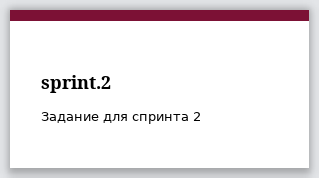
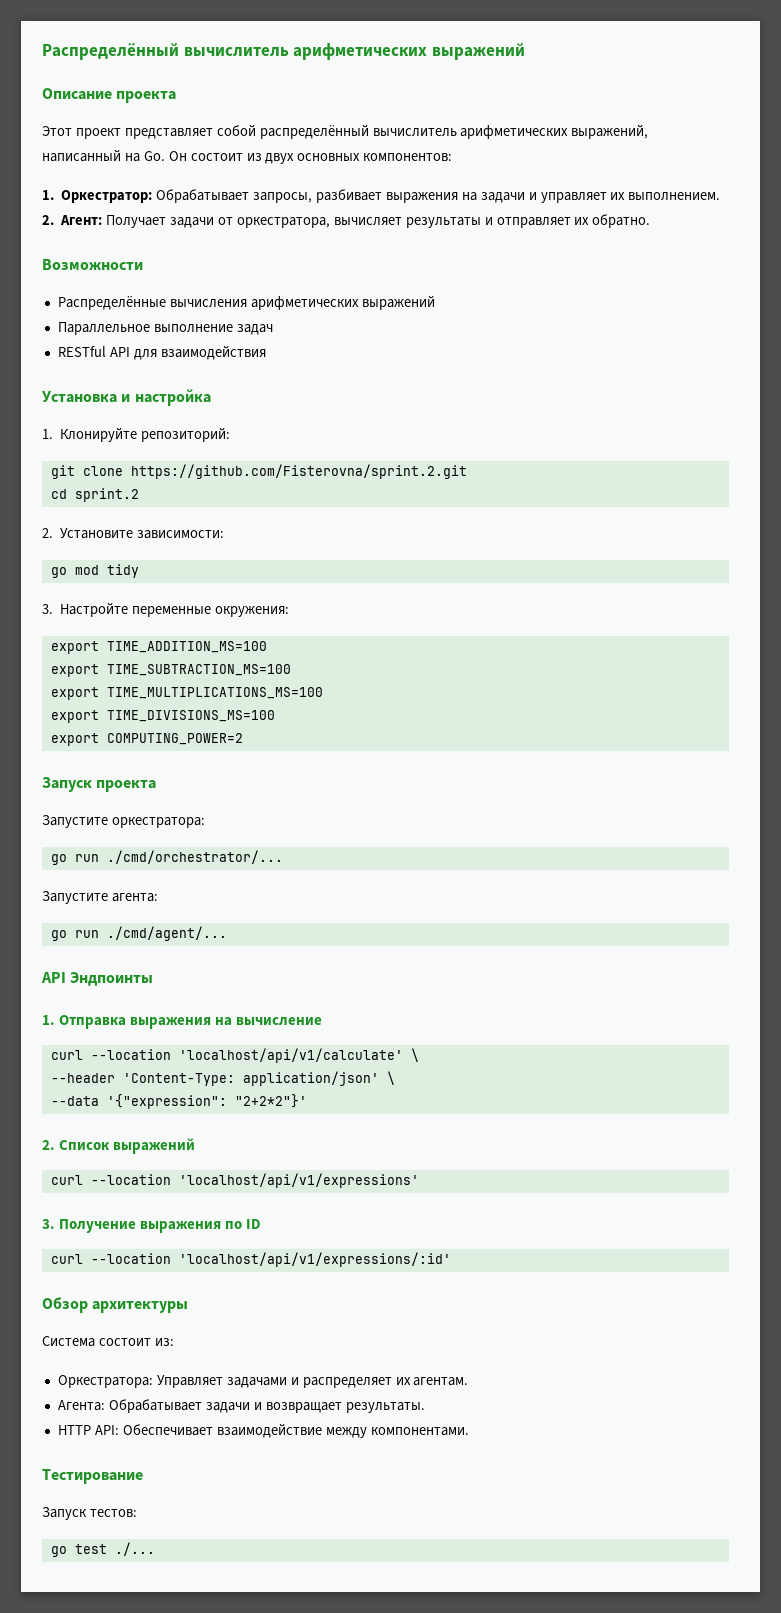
- sprint.2
- Задание для спринта 2
+ Распределённый вычислитель арифметических выражений
+ Описание проекта
+ Этот проект представляет собой распределённый вычислитель арифметических выражений, написанный на Go. Он состоит из двух основных компонентов:
+ 1. Оркестратор: Обрабатывает запросы, разбивает выражения на задачи и управляет их выполнением.
+ 2. Агент: Получает задачи от оркестратора, вычисляет результаты и отправляет их обратно.
+ Возможности
+ Распределённые вычисления арифметических выражений
+ Параллельное выполнение задач
+ RESTful API для взаимодействия
+ Установка и настройка
+ 1. Клонируйте репозиторий:
+ git clone https://github.com/Fisterovna/sprint.2.git
+ cd sprint.2
+ 2. Установите зависимости:
+ go mod tidy
+ 3. Настройте переменные окружения:
+ export TIME_ADDITION_MS=100
+ export TIME_SUBTRACTION_MS=100
+ export TIME_MULTIPLICATIONS_MS=100
+ export TIME_DIVISIONS_MS=100
+ export COMPUTING_POWER=2
+ Запуск проекта
+ Запустите оркестратора:
+ go run ./cmd/orchestrator/...
+ Запустите агента:
+ go run ./cmd/agent/...
+ API Эндпоинты
+ 1. Отправка выражения на вычисление
+ curl --location 'localhost/api/v1/calculate' \
+ --header 'Content-Type: application/json' \
+ --data '{"expression": "2+2*2"}'
+ 2. Список выражений
+ curl --location 'localhost/api/v1/expressions'
+ 3. Получение выражения по ID
+ curl --location 'localhost/api/v1/expressions/:id'
+ Обзор архитектуры
+ Система состоит из:
+ Оркестратора: Управляет задачами и распределяет их агентам.
+ Агента: Обрабатывает задачи и возвращает результаты.
+ HTTP API: Обеспечивает взаимодействие между компонентами.
+ Тестирование
+ Запуск тестов:
+ go test ./...

